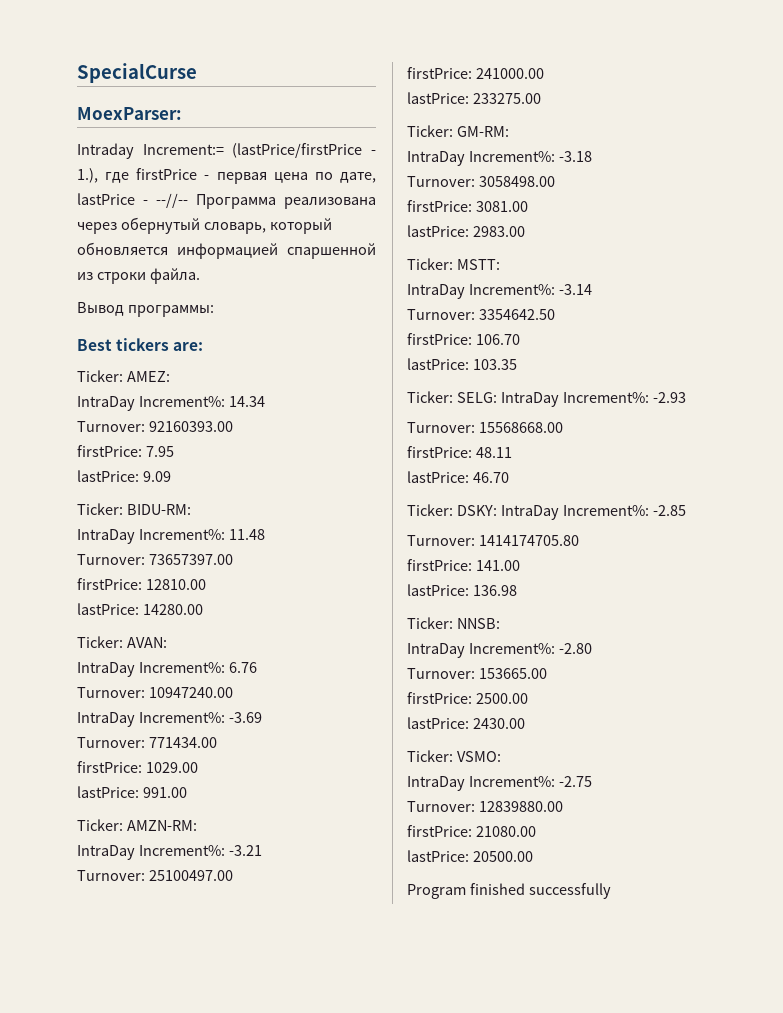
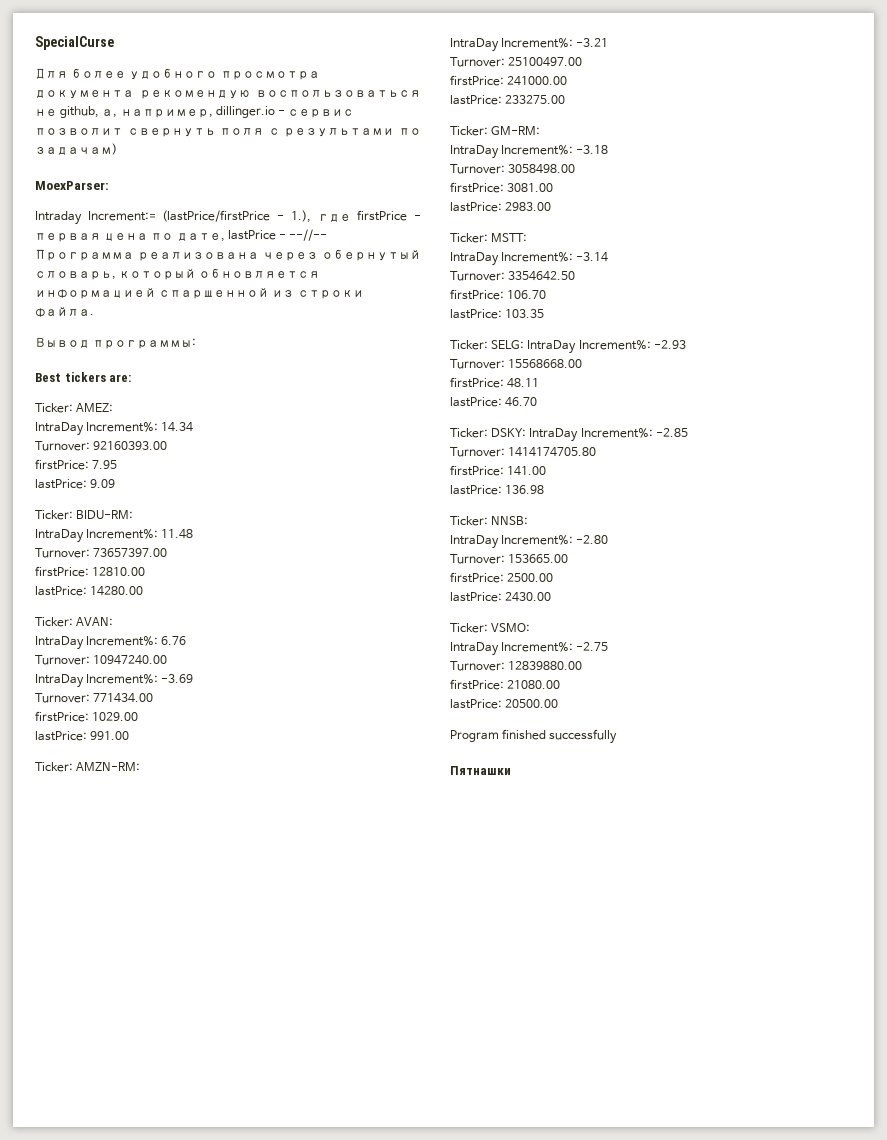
+ Для более удобного просмотра документа рекомендую воспользоваться не github, а, например, dillinger.io - сервис позволит свернуть поля с результами по задачам)
+ Пятнашки

